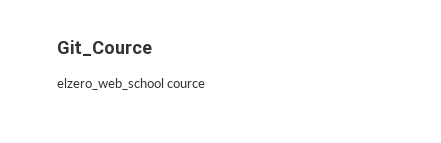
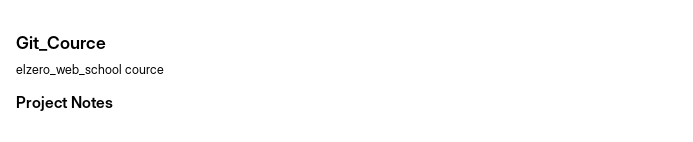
+ Project Notes

